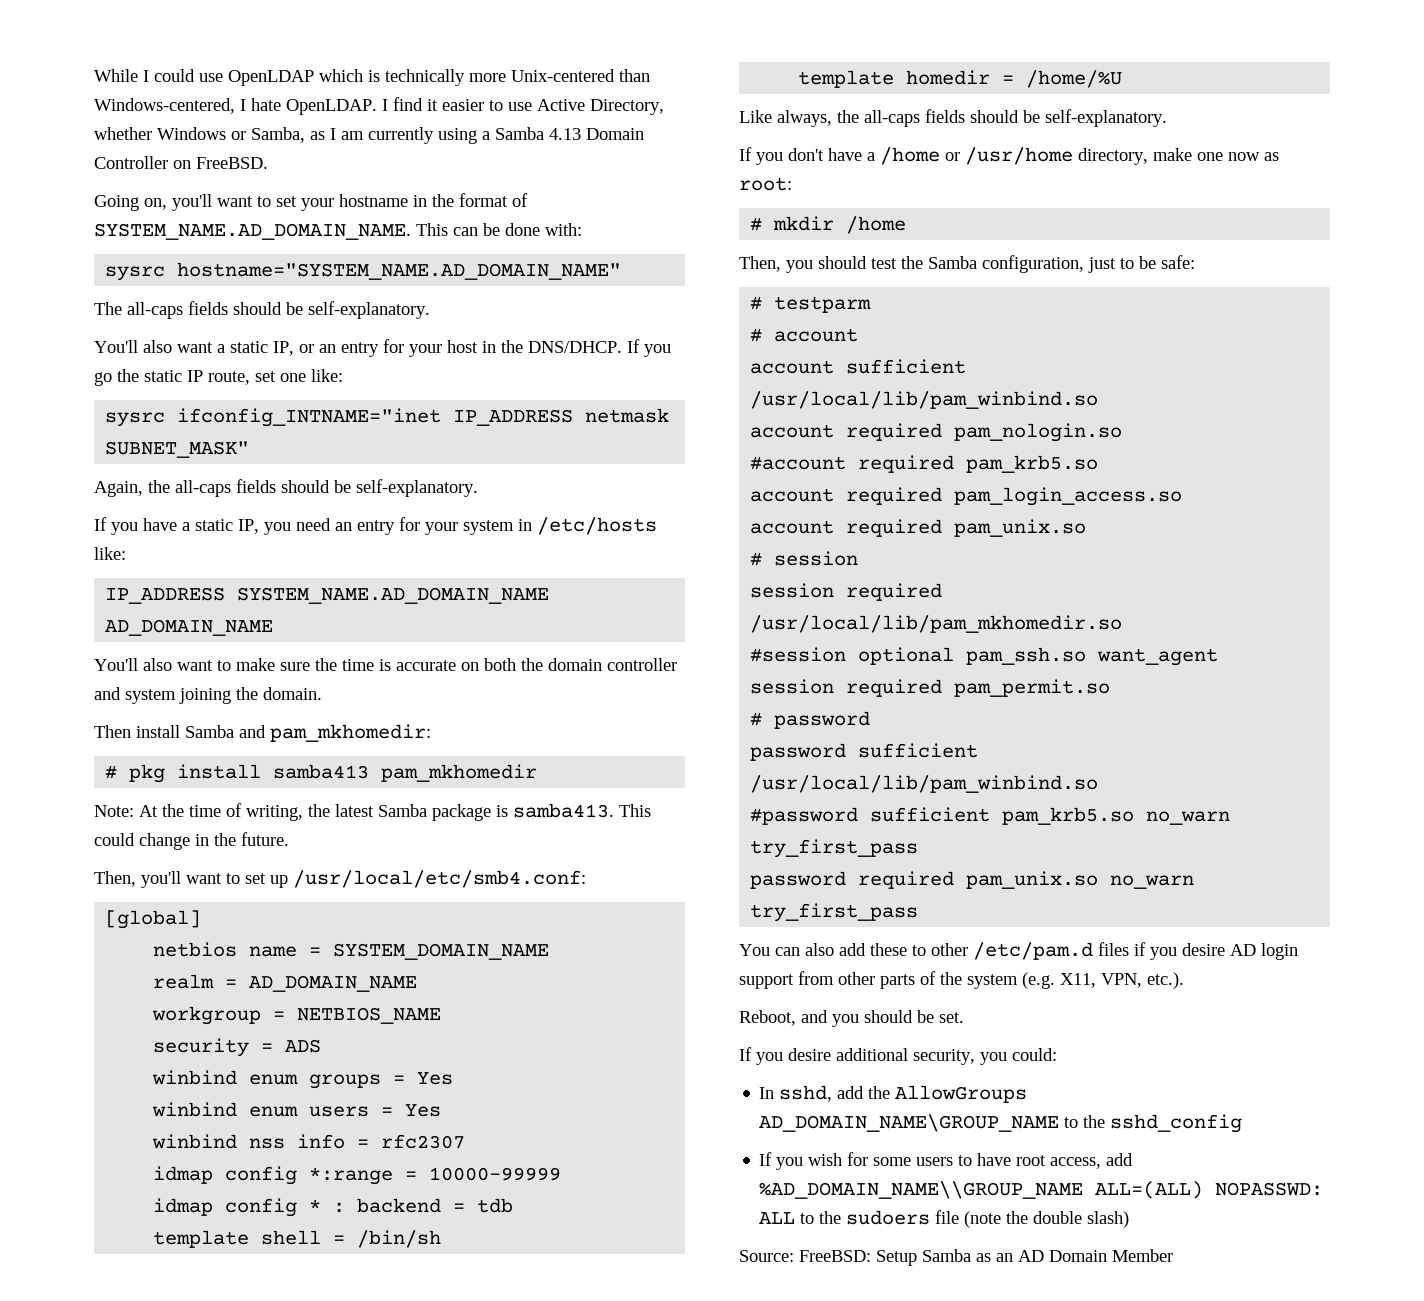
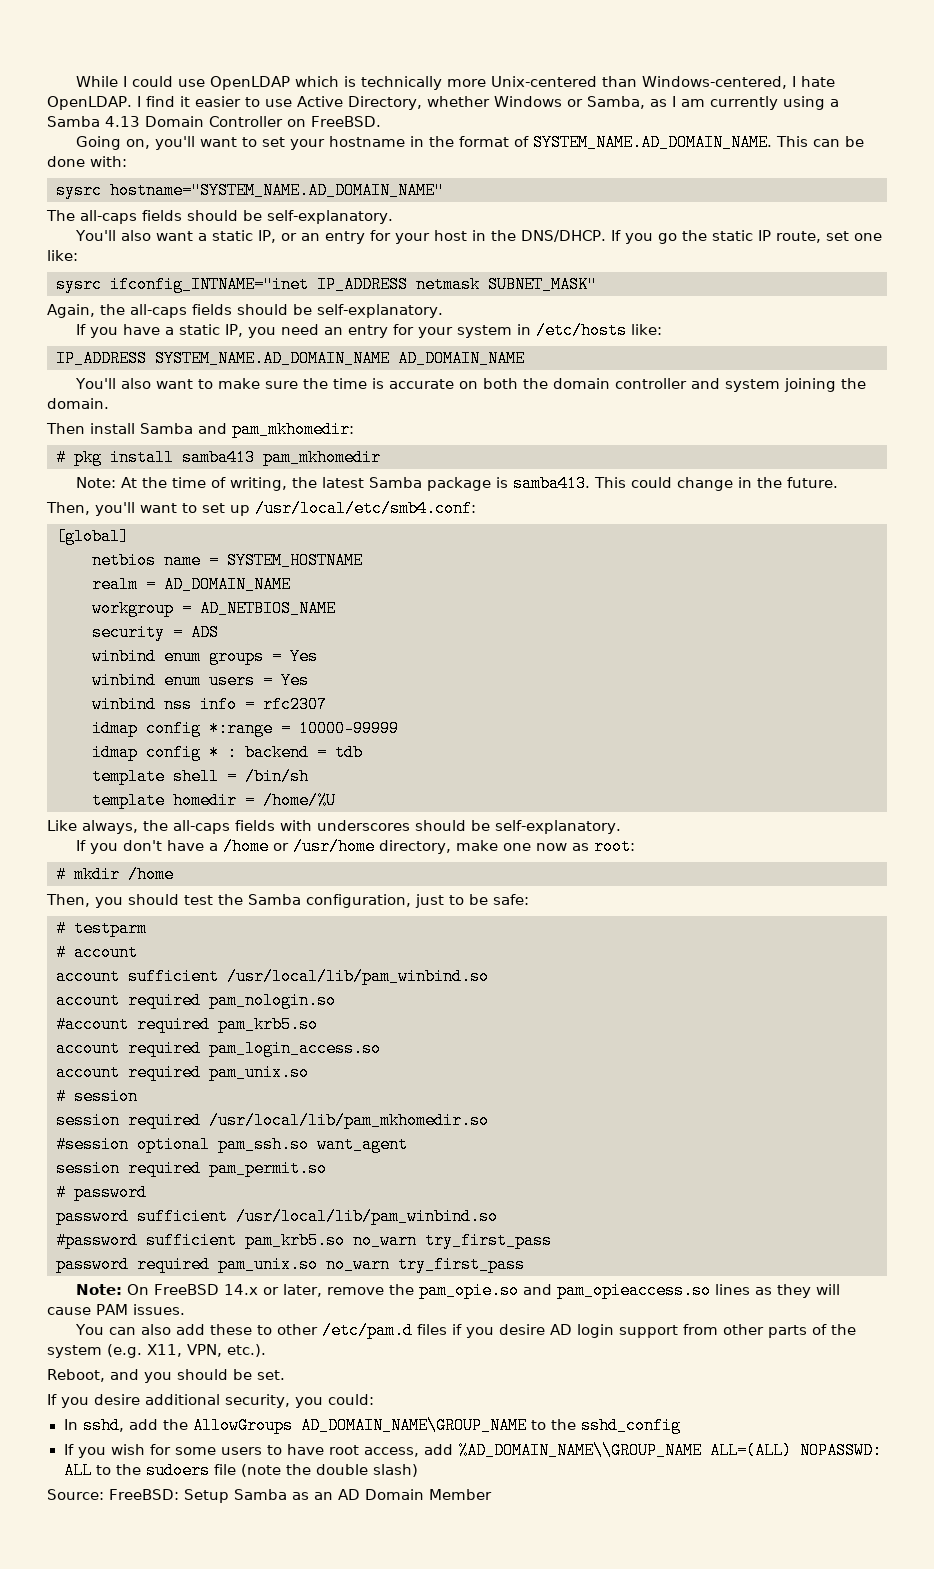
- netbios name = SYSTEM_DOMAIN_NAME
+ netbios name = SYSTEM_HOSTNAME
- workgroup = NETBIOS_NAME
+ workgroup = AD_NETBIOS_NAME
- Like always, the all-caps fields should be self-explanatory.
+ Like always, the all-caps fields with underscores should be self-explanatory.
+ Note: On FreeBSD 14.x or later, remove the pam_opie.so and pam_opieaccess.so lines as they will cause PAM issues.

